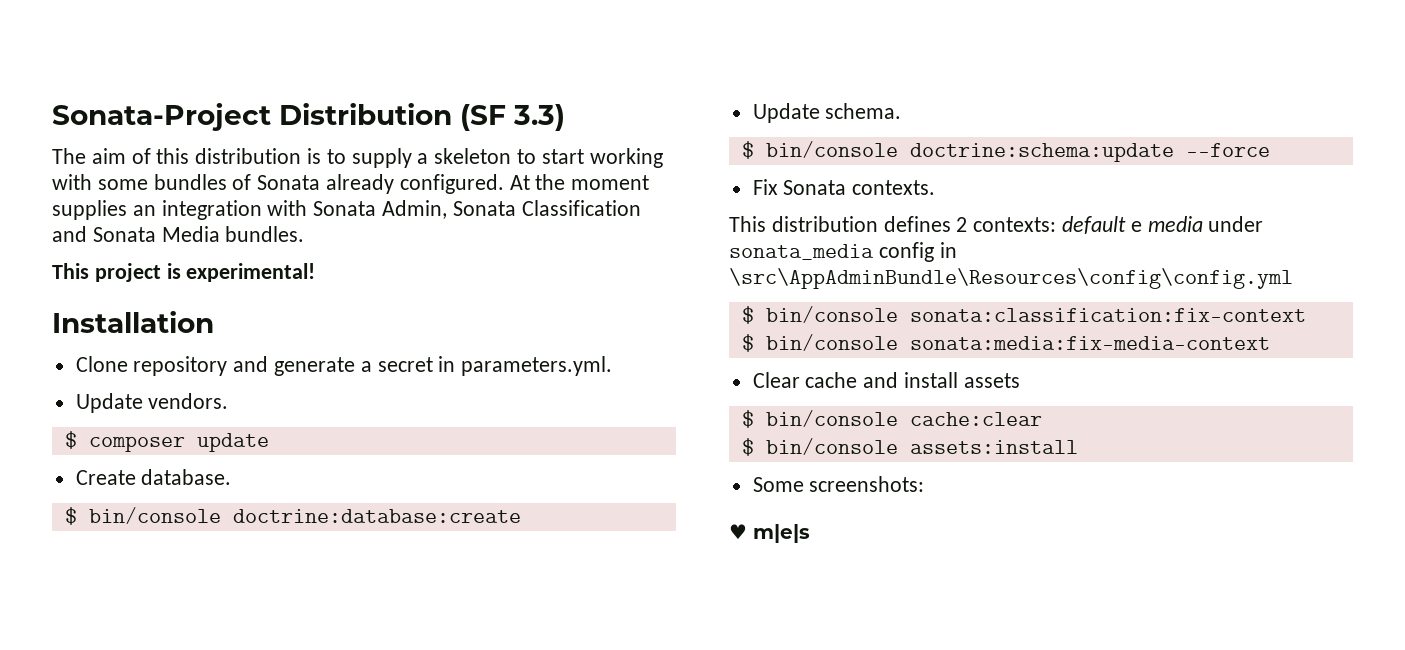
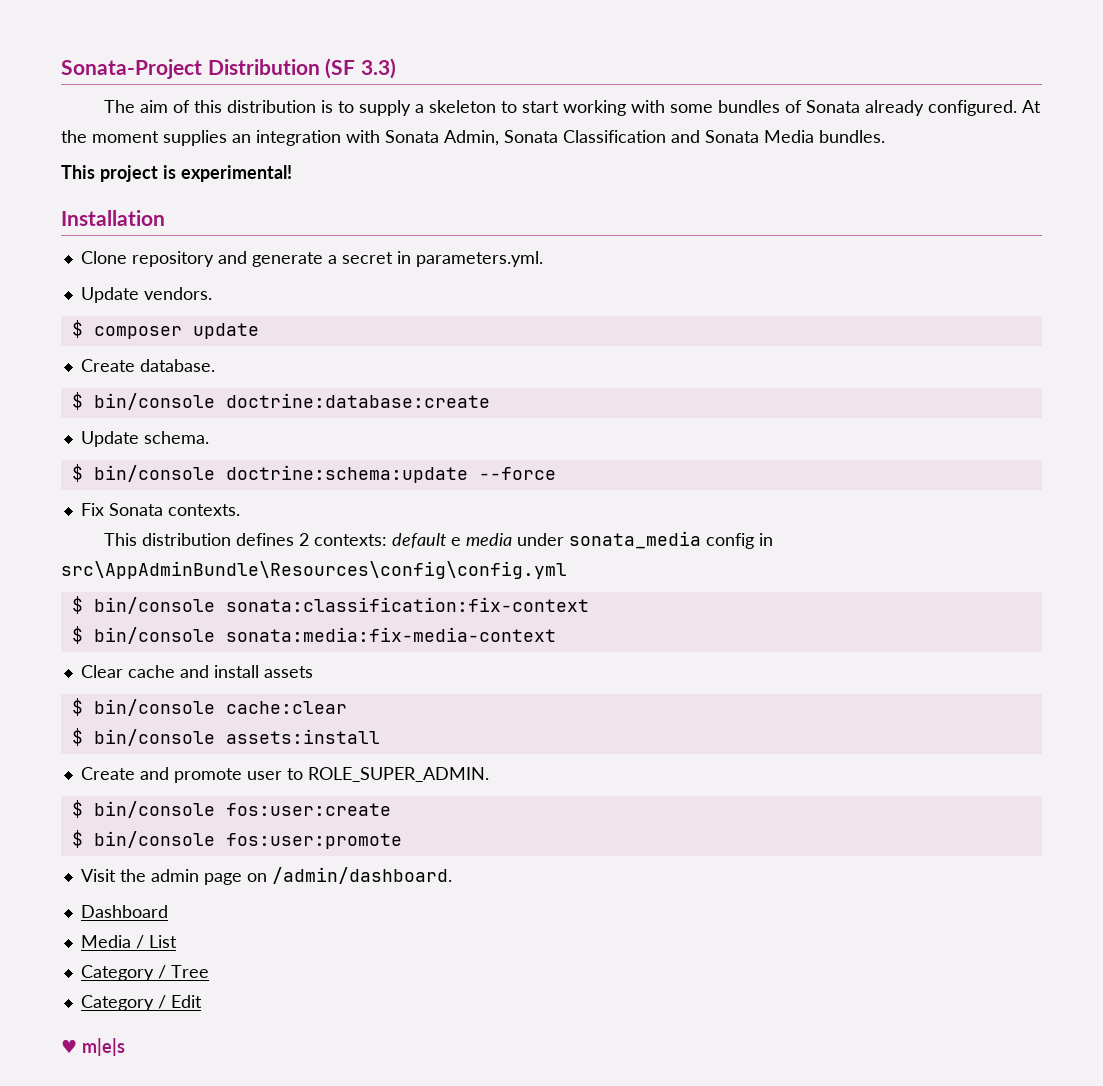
- This distribution defines 2 contexts: default e media under sonata_media config in \src\AppAdminBundle\Resources\config\config.yml
+ This distribution defines 2 contexts: default e media under sonata_media config in src\AppAdminBundle\Resources\config\config.yml
- Some screenshots:
+ Create and promote user to ROLE_SUPER_ADMIN.
+ $ bin/console fos:user:create
+ $ bin/console fos:user:promote
+ Visit the admin page on /admin/dashboard.
+ Dashboard
+ Media / List
+ Category / Tree
+ Category / Edit

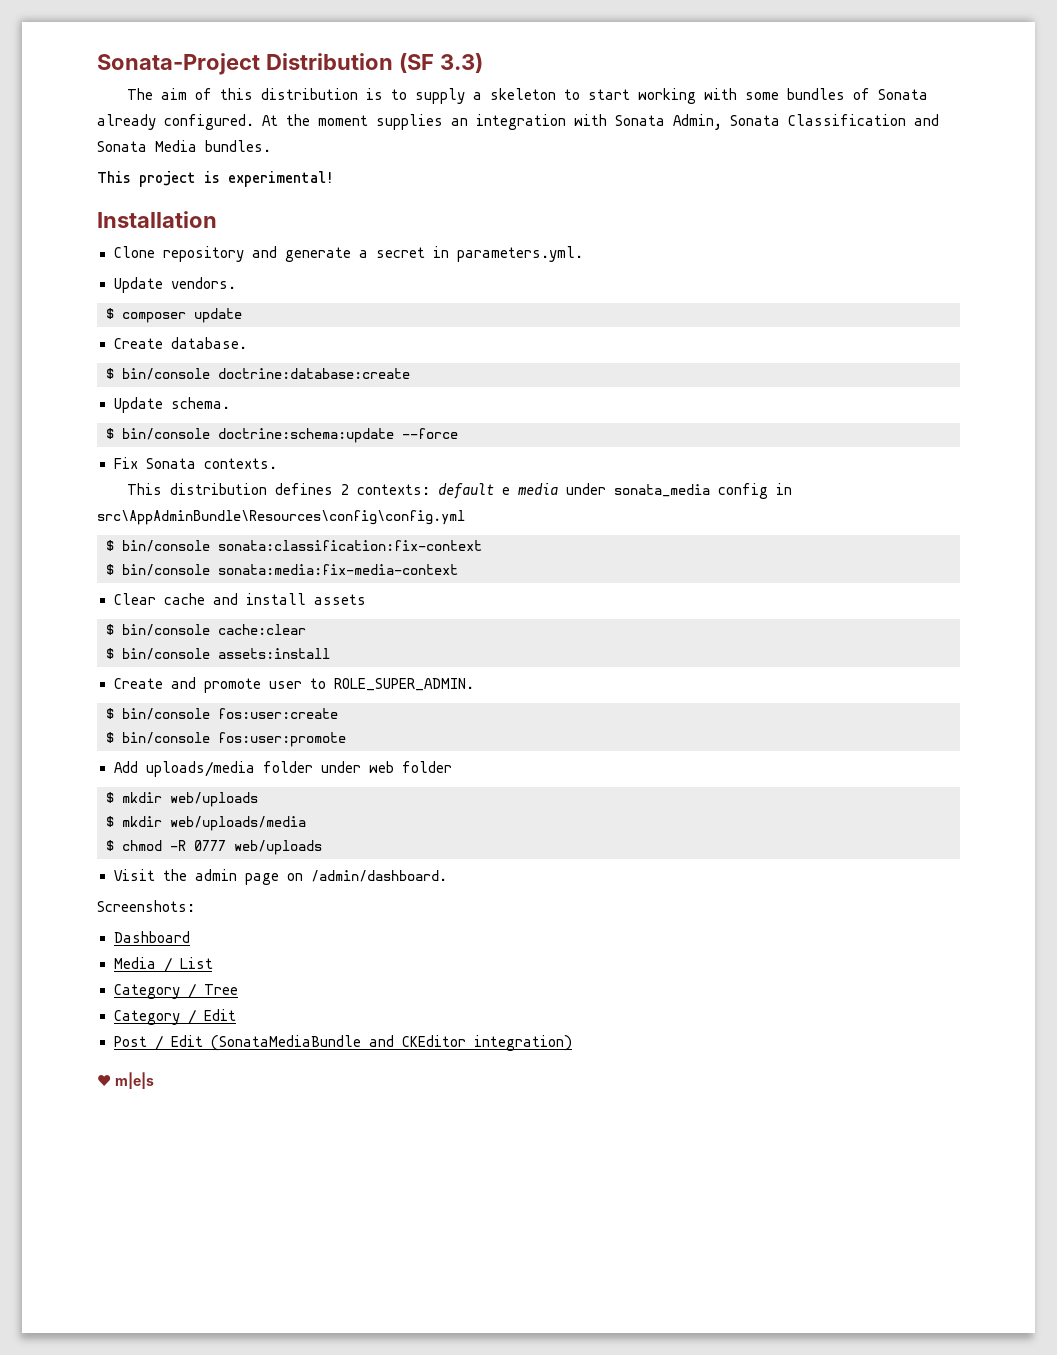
+ Add uploads/media folder under web folder
+ $ mkdir web/uploads
+ $ mkdir web/uploads/media
+ $ chmod -R 0777 web/uploads
+ Screenshots:
+ Post / Edit (SonataMediaBundle and CKEditor integration)

